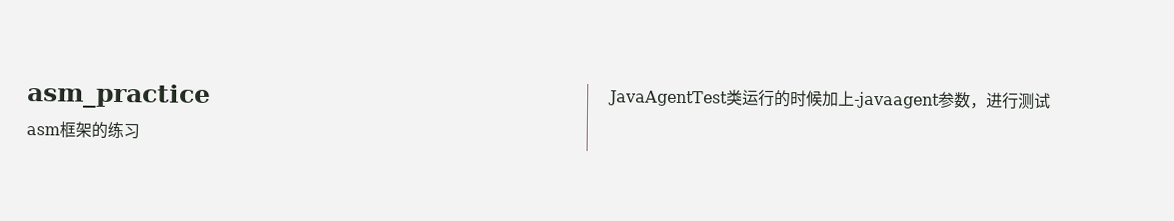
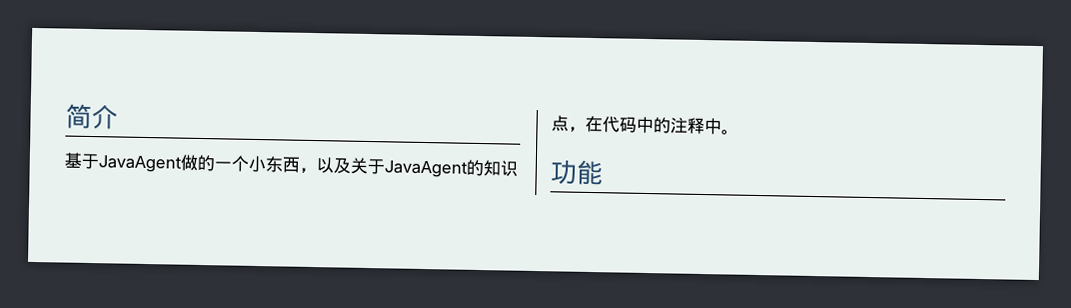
- asm_practice
- asm框架的练习
- JavaAgentTest类运行的时候加上-javaagent参数，进行测试
+ 简介
+ 基于JavaAgent做的一个小东西，以及关于JavaAgent的知识点，在代码中的注释中。
+ 功能

